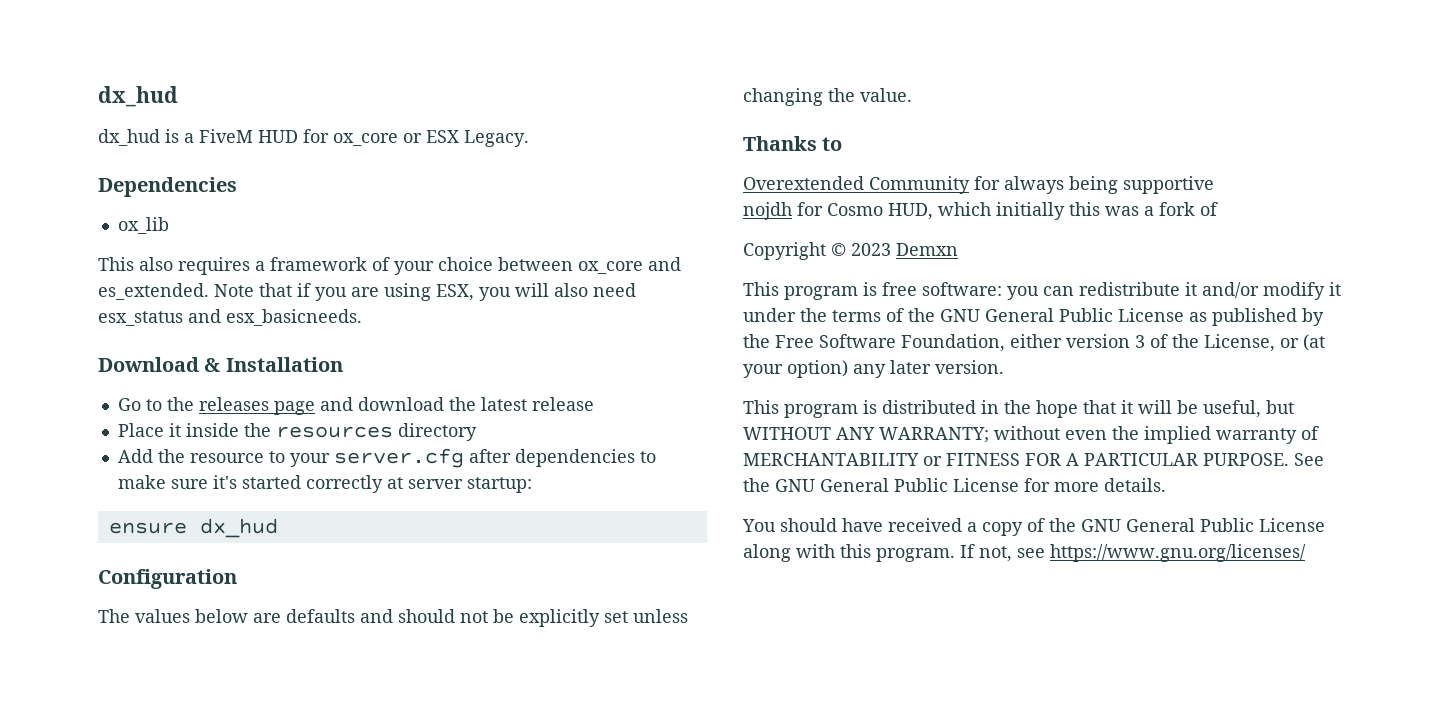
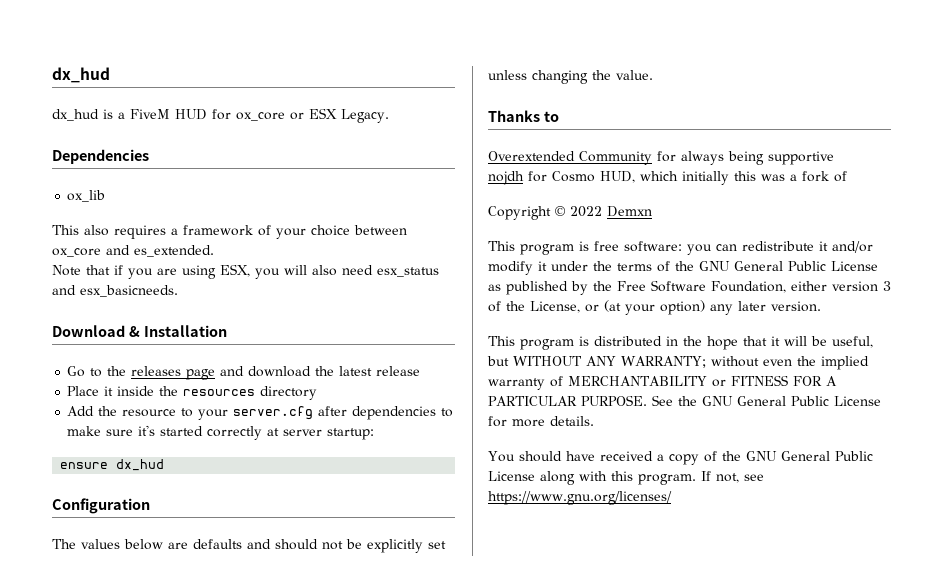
- This also requires a framework of your choice between ox_core and es_extended. Note that if you are using ESX, you will also need esx_status and esx_basicneeds.
+ This also requires a framework of your choice between ox_core and es_extended.
+ Note that if you are using ESX, you will also need esx_status and esx_basicneeds.
- Copyright © 2023 Demxn
+ Copyright © 2022 Demxn

